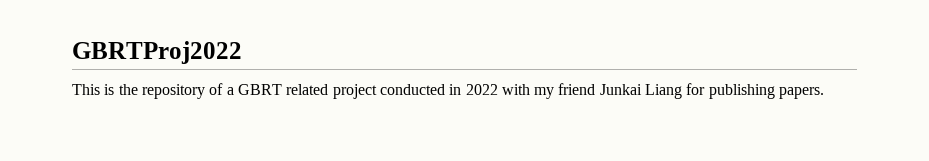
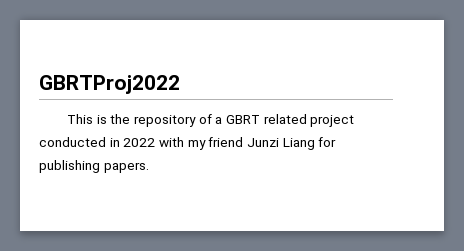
- This is the repository of a GBRT related project conducted in 2022 with my friend Junkai Liang for publishing papers.
+ This is the repository of a GBRT related project conducted in 2022 with my friend Junzi Liang for publishing papers.

